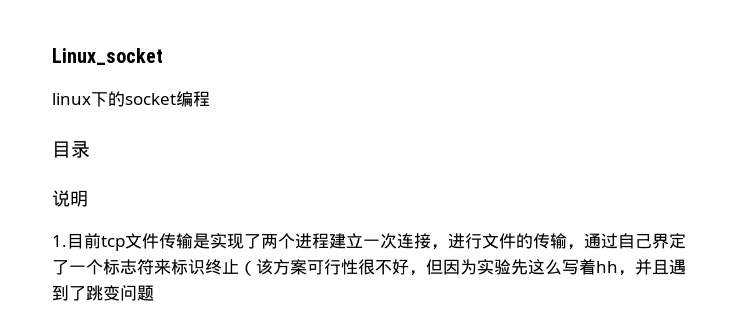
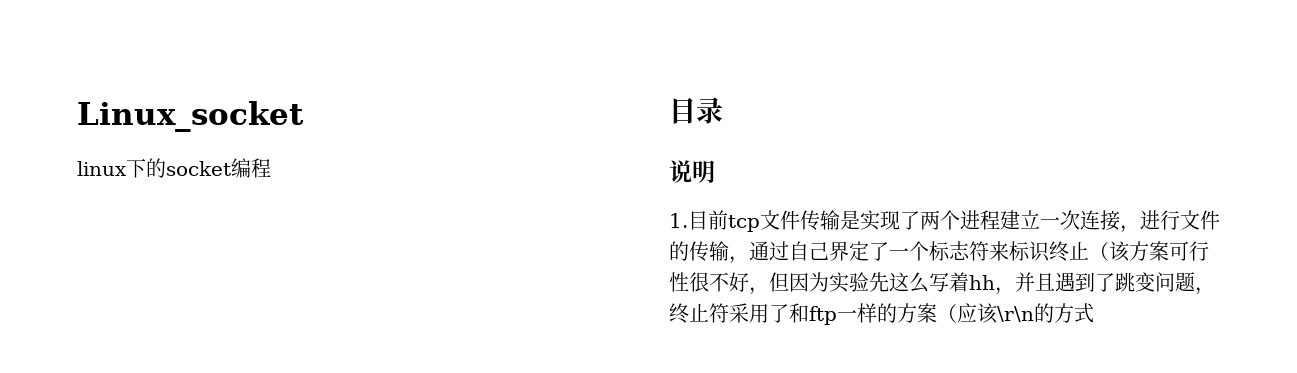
- 1.目前tcp文件传输是实现了两个进程建立一次连接，进行文件的传输，通过自己界定了一个标志符来标识终止（该方案可行性很不好，但因为实验先这么写着hh，并且遇到了跳变问题
+ 1.目前tcp文件传输是实现了两个进程建立一次连接，进行文件的传输，通过自己界定了一个标志符来标识终止（该方案可行性很不好，但因为实验先这么写着hh，并且遇到了跳变问题，终止符采用了和ftp一样的方案（应该\r\n的方式

